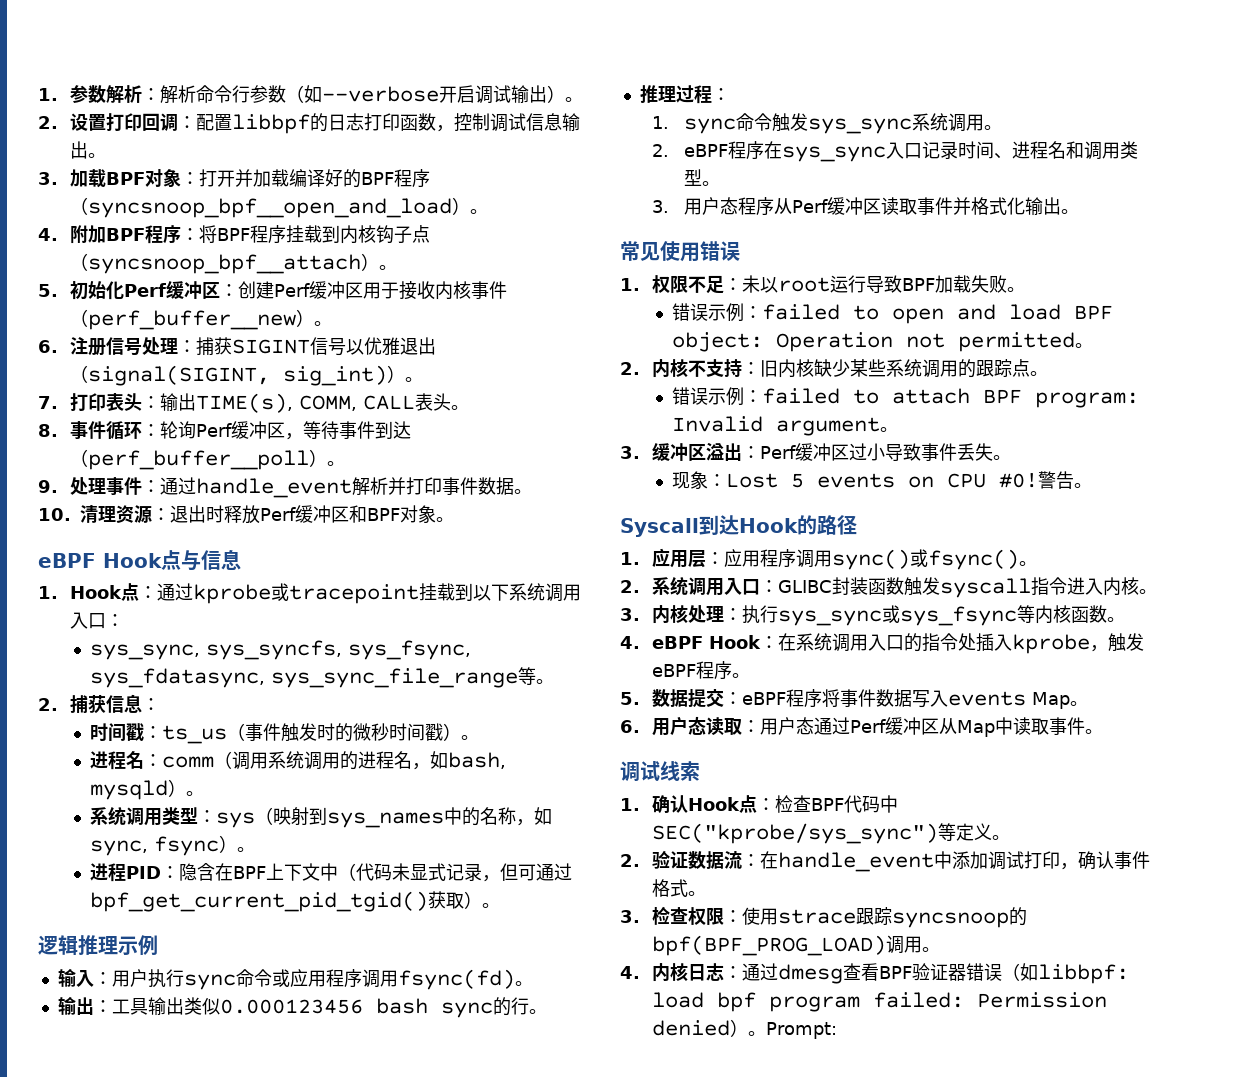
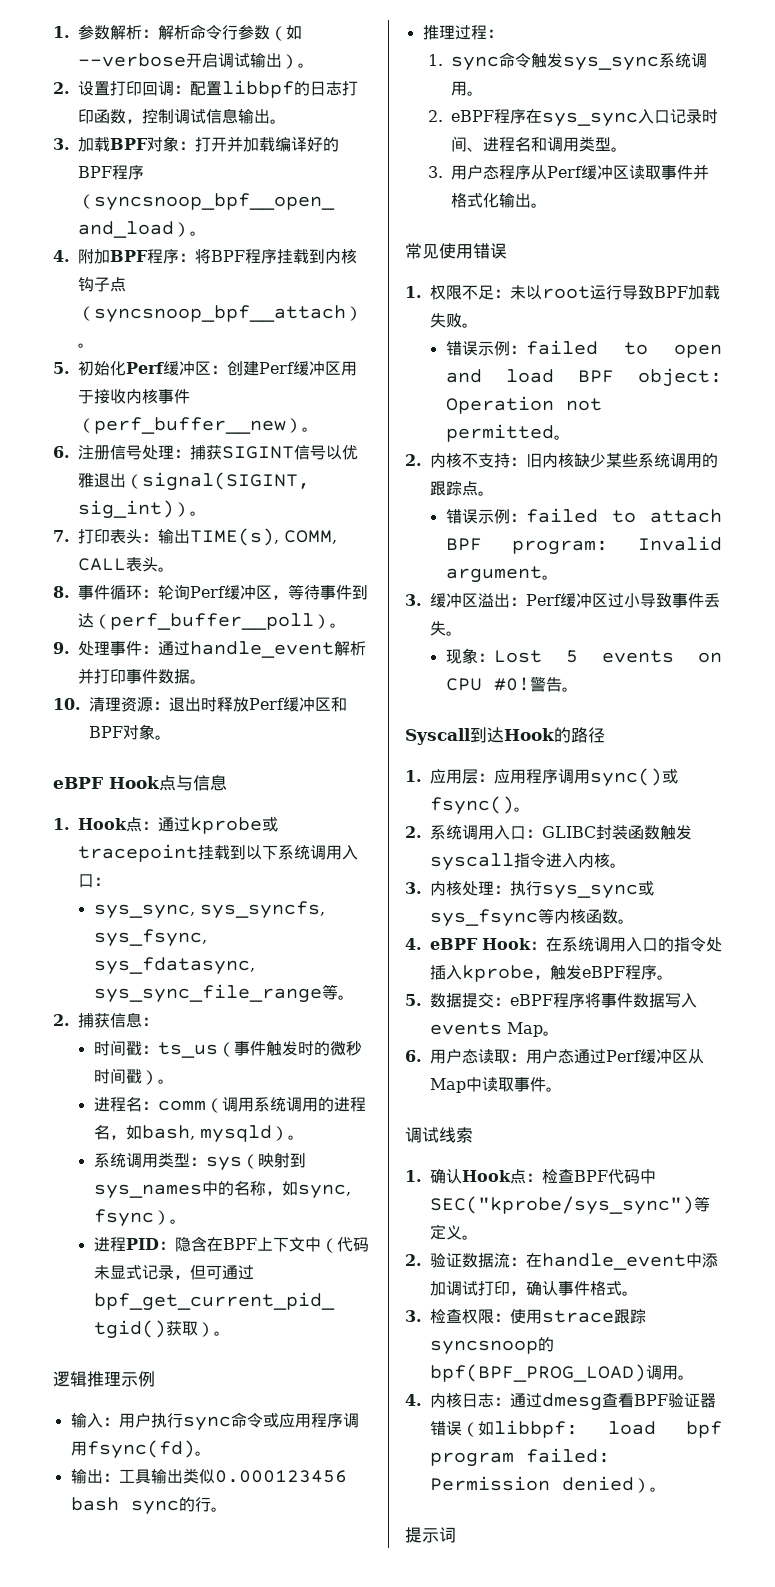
- 4.内核日志：通过dmesg查看BPF验证器错误（如libbpf: load bpf program failed: Permission denied）。Prompt:
+ 4.内核日志：通过dmesg查看BPF验证器错误（如libbpf: load bpf program failed: Permission denied）。
+ 提示词

